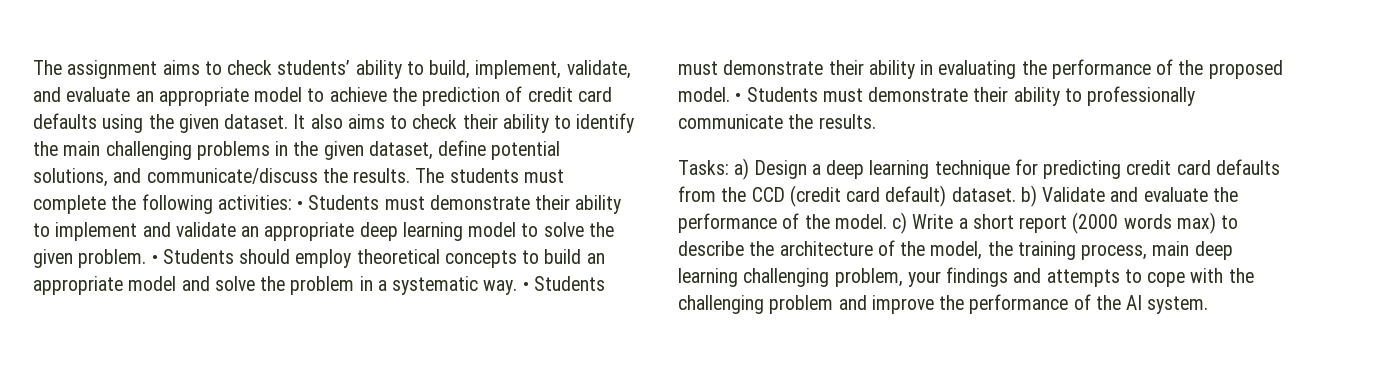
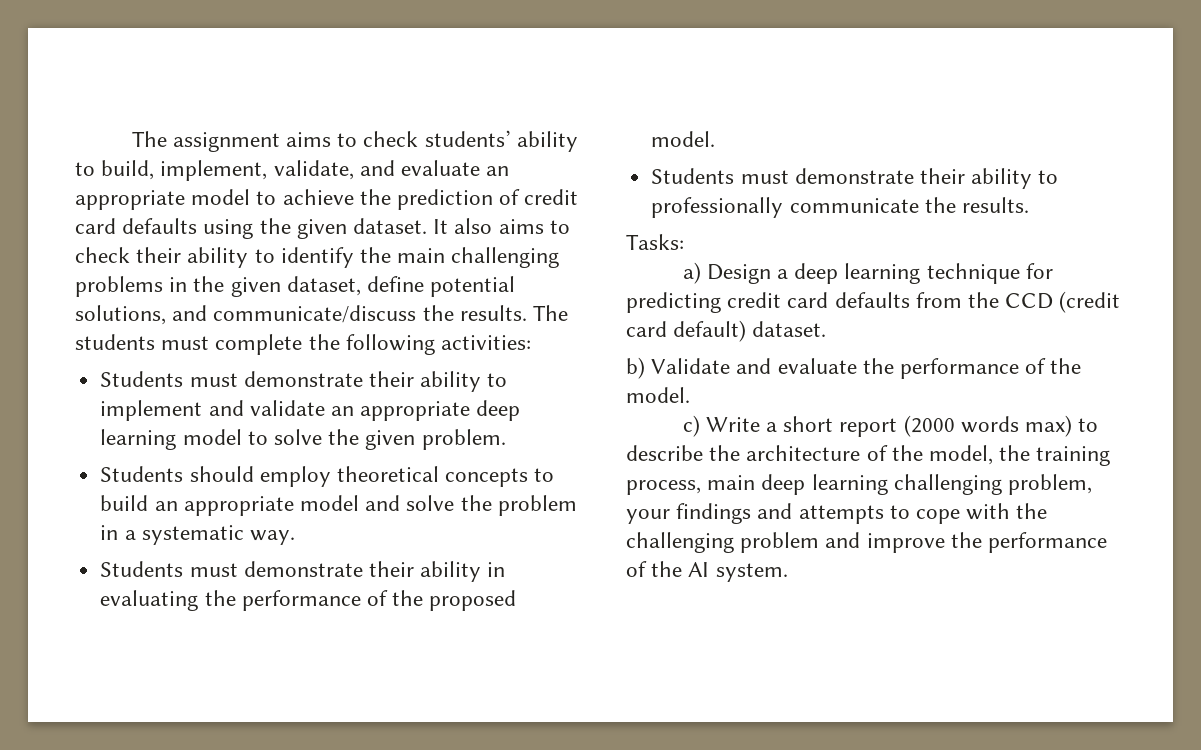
- The students must complete the following activities: • Students must demonstrate their ability to implement and validate an appropriate deep learning model to solve the given problem. • Students should employ theoretical concepts to build an appropriate model and solve the problem in a systematic way. • Students must demonstrate their ability in evaluating the performance of the proposed model. • Students must demonstrate their ability to professionally communicate the results.
+ The students must complete the following activities:
+ Students must demonstrate their ability to implement and validate an appropriate deep learning model to solve the given problem.
+ Students should employ theoretical concepts to build an appropriate model and solve the problem in a systematic way.
+ Students must demonstrate their ability in evaluating the performance of the proposed model.
+ Students must demonstrate their ability to professionally communicate the results.
- Tasks: a) Design a deep learning technique for predicting credit card defaults from the CCD (credit card default) dataset. b) Validate and evaluate the performance of the model. c) Write a short report (2000 words max) to describe the architecture of the model, the training process, main deep learning challenging problem, your findings and attempts to cope with the challenging problem and improve the performance of the AI system.
+ Tasks:
+ a) Design a deep learning technique for predicting credit card defaults from the CCD (credit card default) dataset.
+ b) Validate and evaluate the performance of the model.
+ c) Write a short report (2000 words max) to describe the architecture of the model, the training process, main deep learning challenging problem, your findings and attempts to cope with the challenging problem and improve the performance of the AI system.

